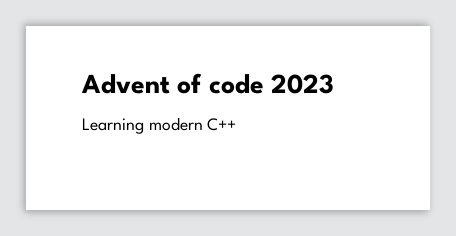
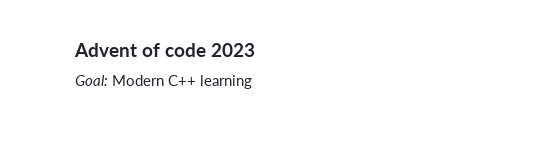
- Learning modern C++
+ Goal: Modern C++ learning

